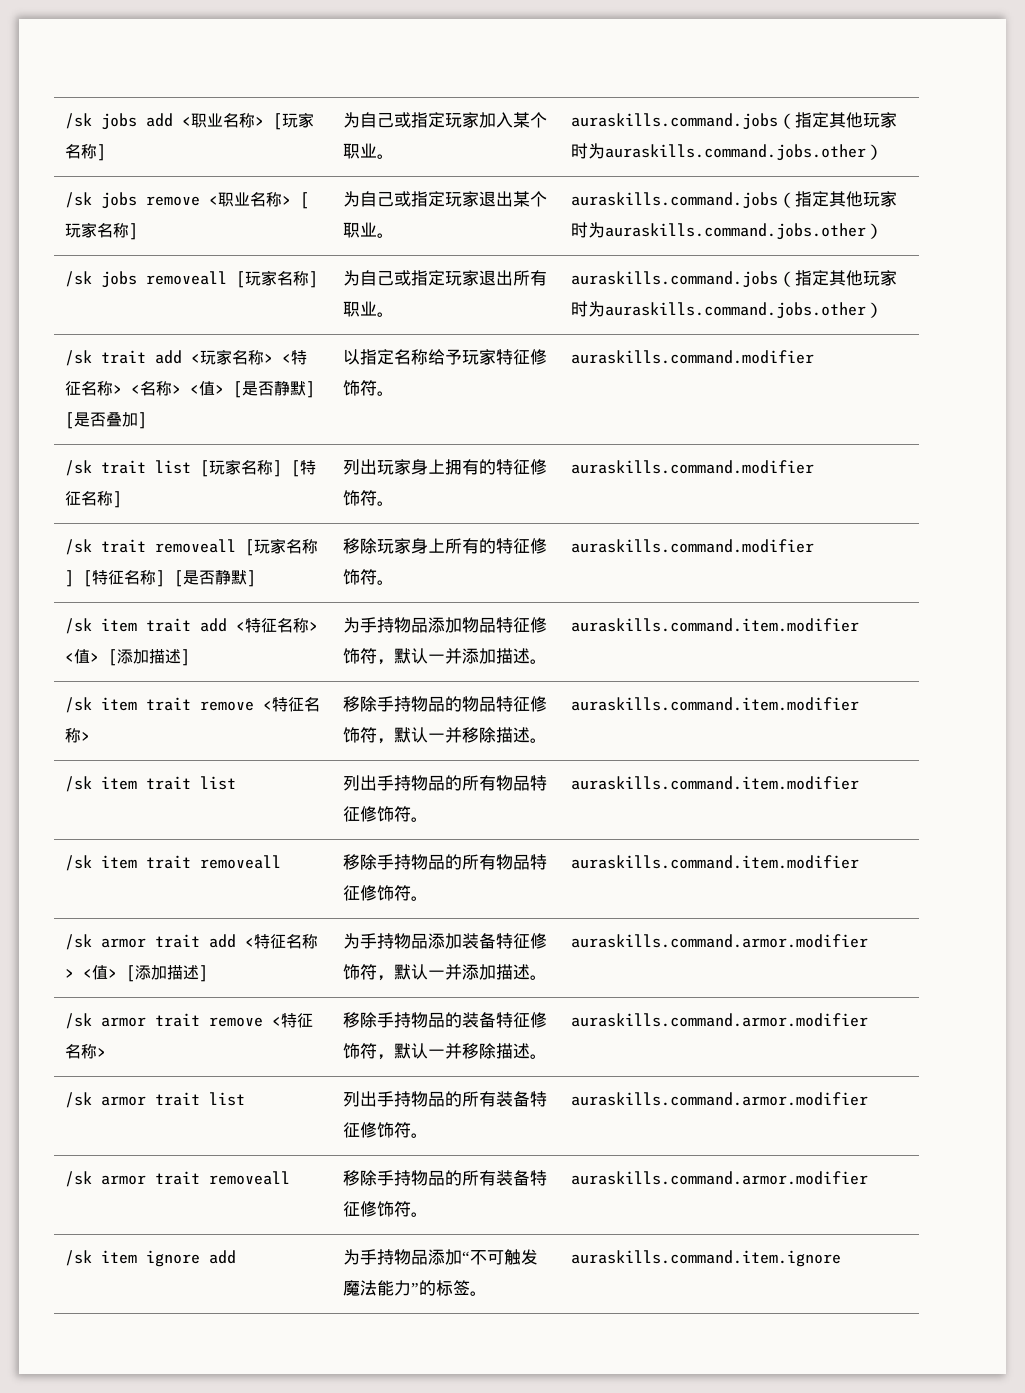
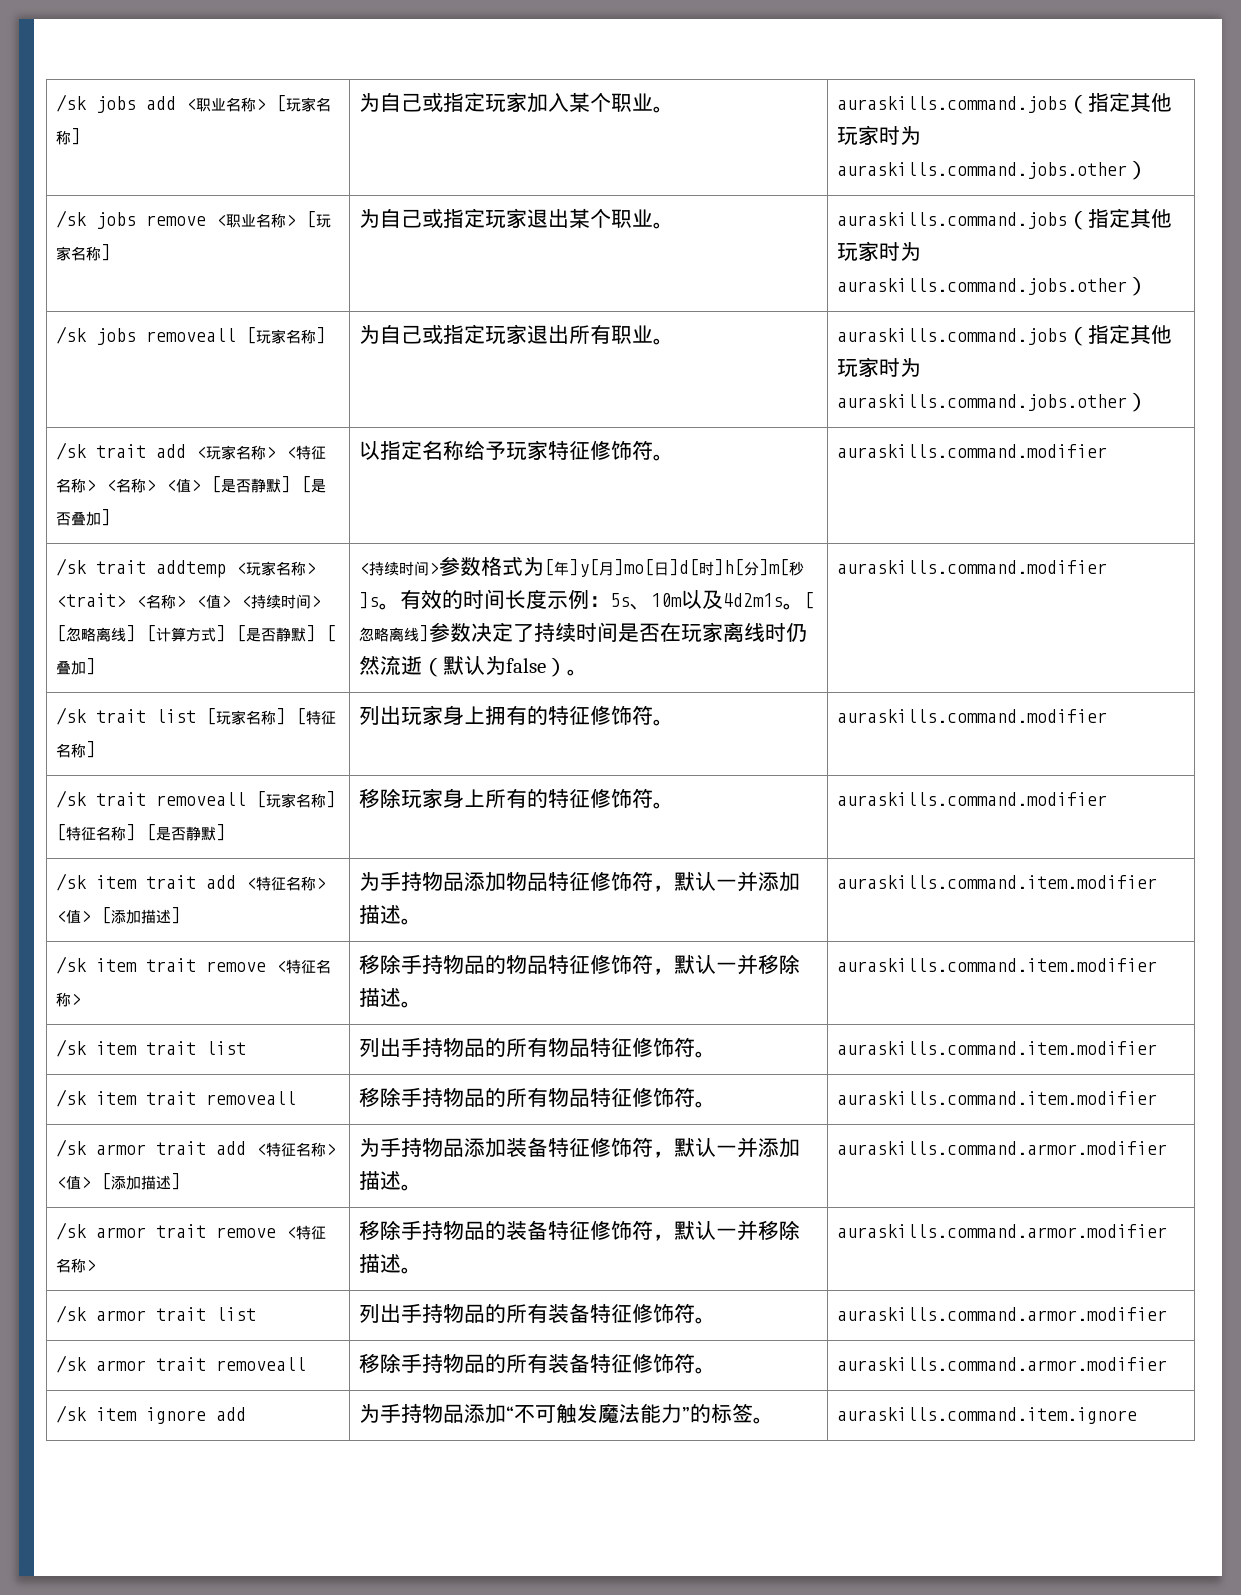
+ /sk trait addtemp <玩家名称> <trait> <名称> <值> <持续时间> [忽略离线] [计算方式] [是否静默] [叠加] | <持续时间>参数格式为[年]y[月]mo[日]d[时]h[分]m[秒]s。有效的时间长度示例：5s、10m以及4d2m1s。[忽略离线]参数决定了持续时间是否在玩家离线时仍然流逝（默认为false）。 | auraskills.command.modifier

